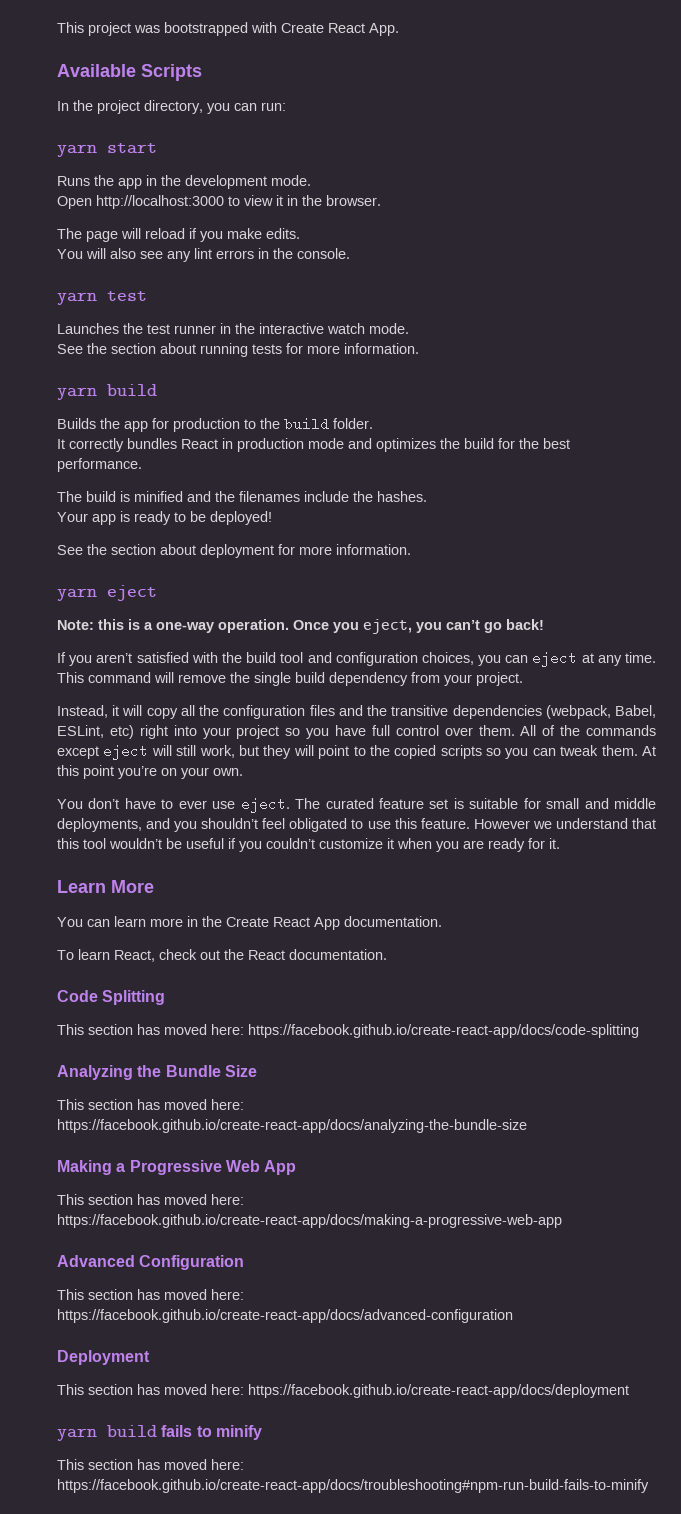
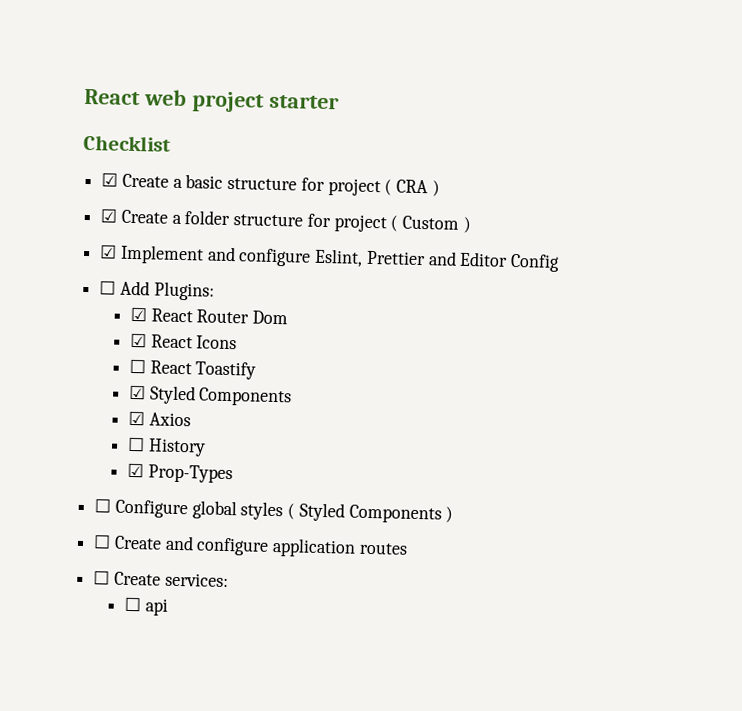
- This project was bootstrapped with Create React App.
- Available Scripts
- In the project directory, you can run:
- yarn start
- Runs the app in the development mode.
- Open http://localhost:3000 to view it in the browser.
- The page will reload if you make edits.
- You will also see any lint errors in the console.
- yarn test
- Launches the test runner in the interactive watch mode.
- See the section about running tests for more information.
- yarn build
- Builds the app for production to the build folder.
- It correctly bundles React in production mode and optimizes the build for the best performance.
- The build is minified and the filenames include the hashes.
- Your app is ready to be deployed!
- See the section about deployment for more information.
- yarn eject
- Note: this is a one-way operation. Once you eject, you can’t go back!
- If you aren’t satisfied with the build tool and configuration choices, you can eject at any time. This command will remove the single build dependency from your project.
- Instead, it will copy all the configuration files and the transitive dependencies (webpack, Babel, ESLint, etc) right into your project so you have full control over them. All of the commands except eject will still work, but they will point to the copied scripts so you can tweak them. At this point you’re on your own.
- You don’t have to ever use eject. The curated feature set is suitable for small and middle deployments, and you shouldn’t feel obligated to use this feature. However we understand that this tool wouldn’t be useful if you couldn’t customize it when you are ready for it.
- Learn More
- You can learn more in the Create React App documentation.
- To learn React, check out the React documentation.
- Code Splitting
- This section has moved here: https://facebook.github.io/create-react-app/docs/code-splitting
- Analyzing the Bundle Size
- This section has moved here: https://facebook.github.io/create-react-app/docs/analyzing-the-bundle-size
- Making a Progressive Web App
- This section has moved here: https://facebook.github.io/create-react-app/docs/making-a-progressive-web-app
- Advanced Configuration
- This section has moved here: https://facebook.github.io/create-react-app/docs/advanced-configuration
- Deployment
- This section has moved here: https://facebook.github.io/create-react-app/docs/deployment
- yarn build fails to minify
- This section has moved here: https://facebook.github.io/create-react-app/docs/troubleshooting#npm-run-build-fails-to-minify
+ React web project starter
+ Checklist
+ ☑ Create a basic structure for project ( CRA )
+ ☑ Create a folder structure for project ( Custom )
+ ☑ Implement and configure Eslint, Prettier and Editor Config
+ ☐ Add Plugins:
+ ☑ React Router Dom
+ ☑ React Icons
+ ☐ React Toastify
+ ☑ Styled Components
+ ☑ Axios
+ ☐ History
+ ☑ Prop-Types
+ ☐ Configure global styles ( Styled Components )
+ ☐ Create and configure application routes
+ ☐ Create services:
+ ☐ api

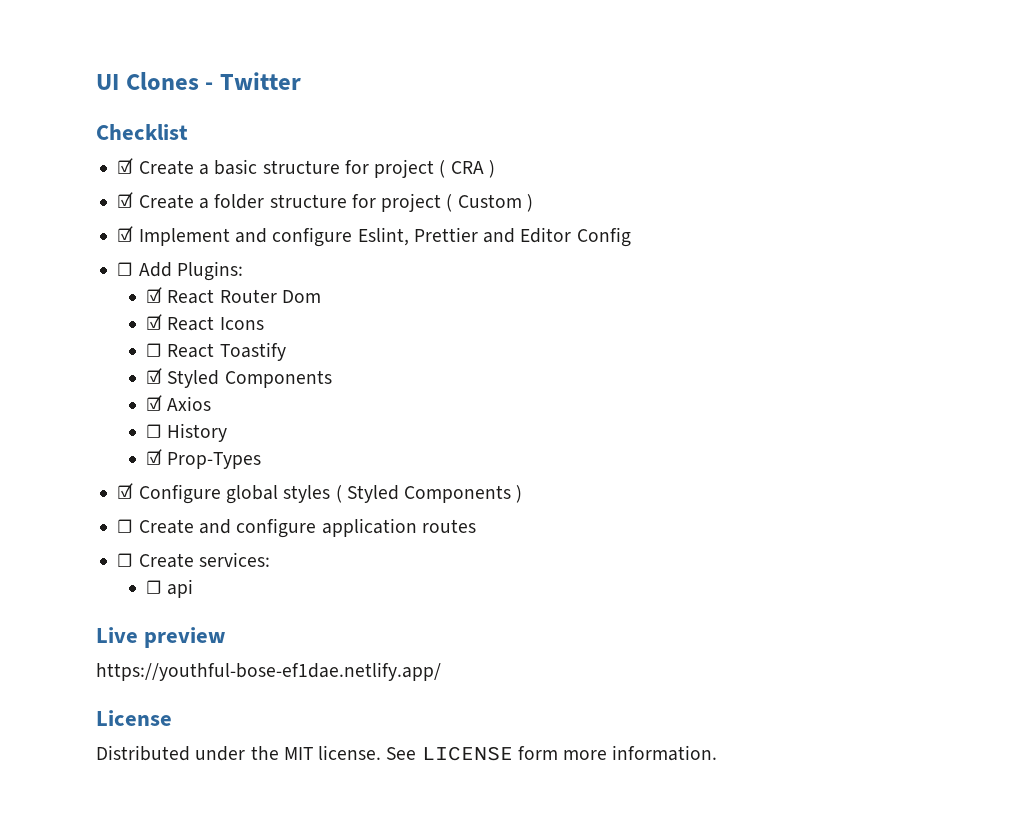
- React web project starter
+ UI Clones - Twitter
- ☐ Configure global styles ( Styled Components )
+ ☑ Configure global styles ( Styled Components )
+ Live preview
+ https://youthful-bose-ef1dae.netlify.app/
+ License
+ Distributed under the MIT license. See LICENSE form more information.

